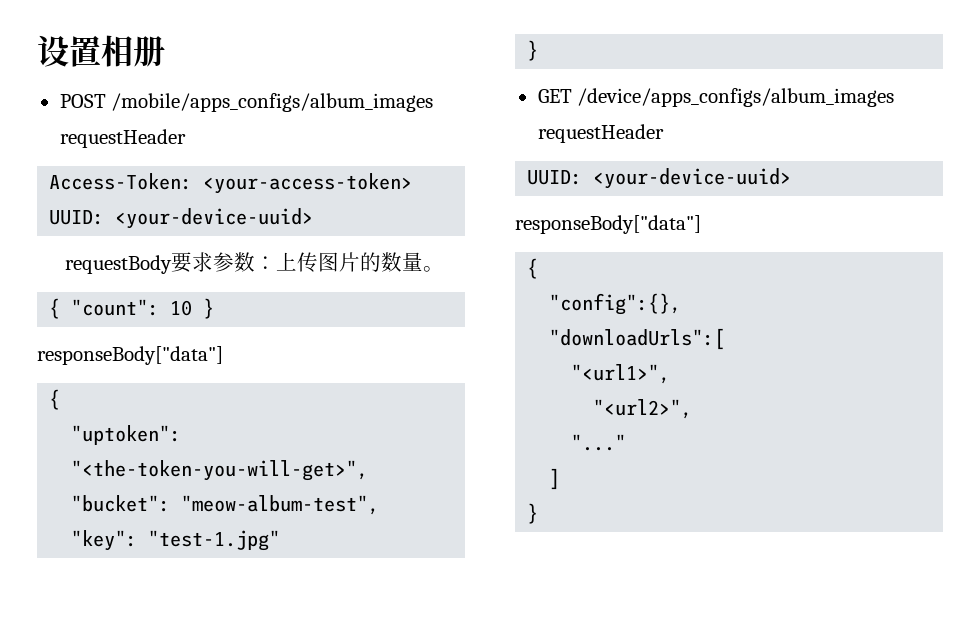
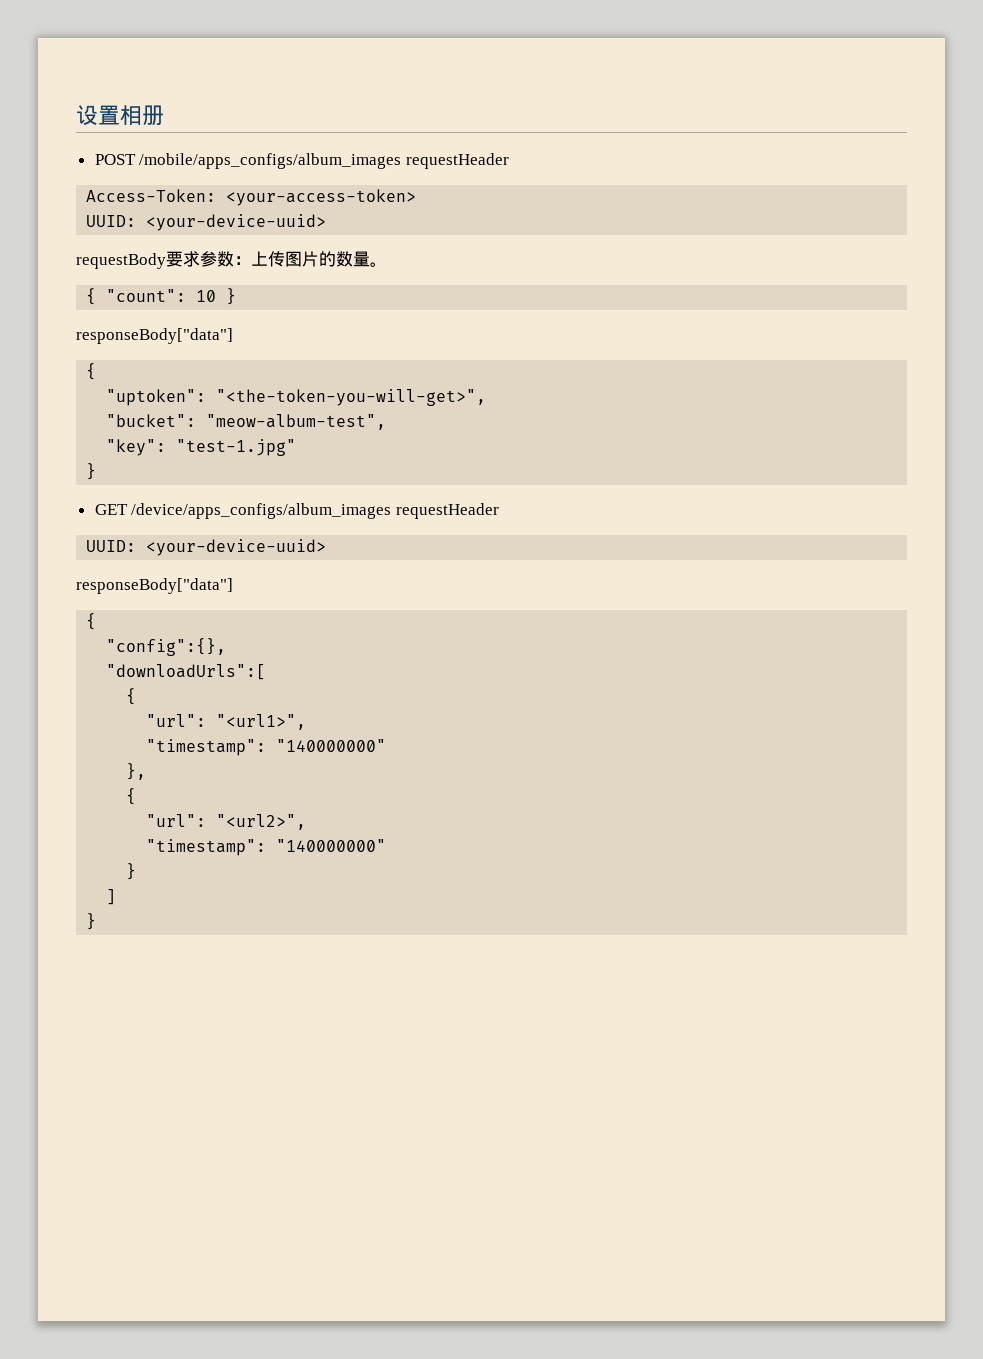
  "downloadUrls":[
- "<url1>",
- "<url2>",
- "..."
+ {
+ "url": "<url1>",
+ "timestamp": "140000000"
+ },
+ {
+ "url": "<url2>",
+ "timestamp": "140000000"
+ }

